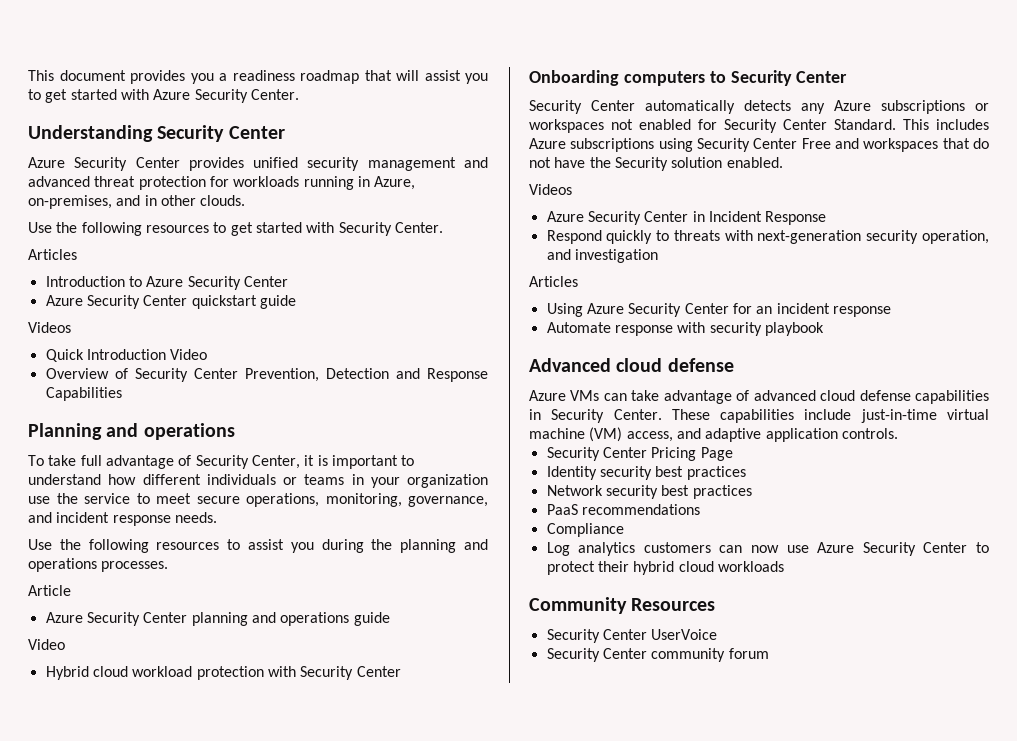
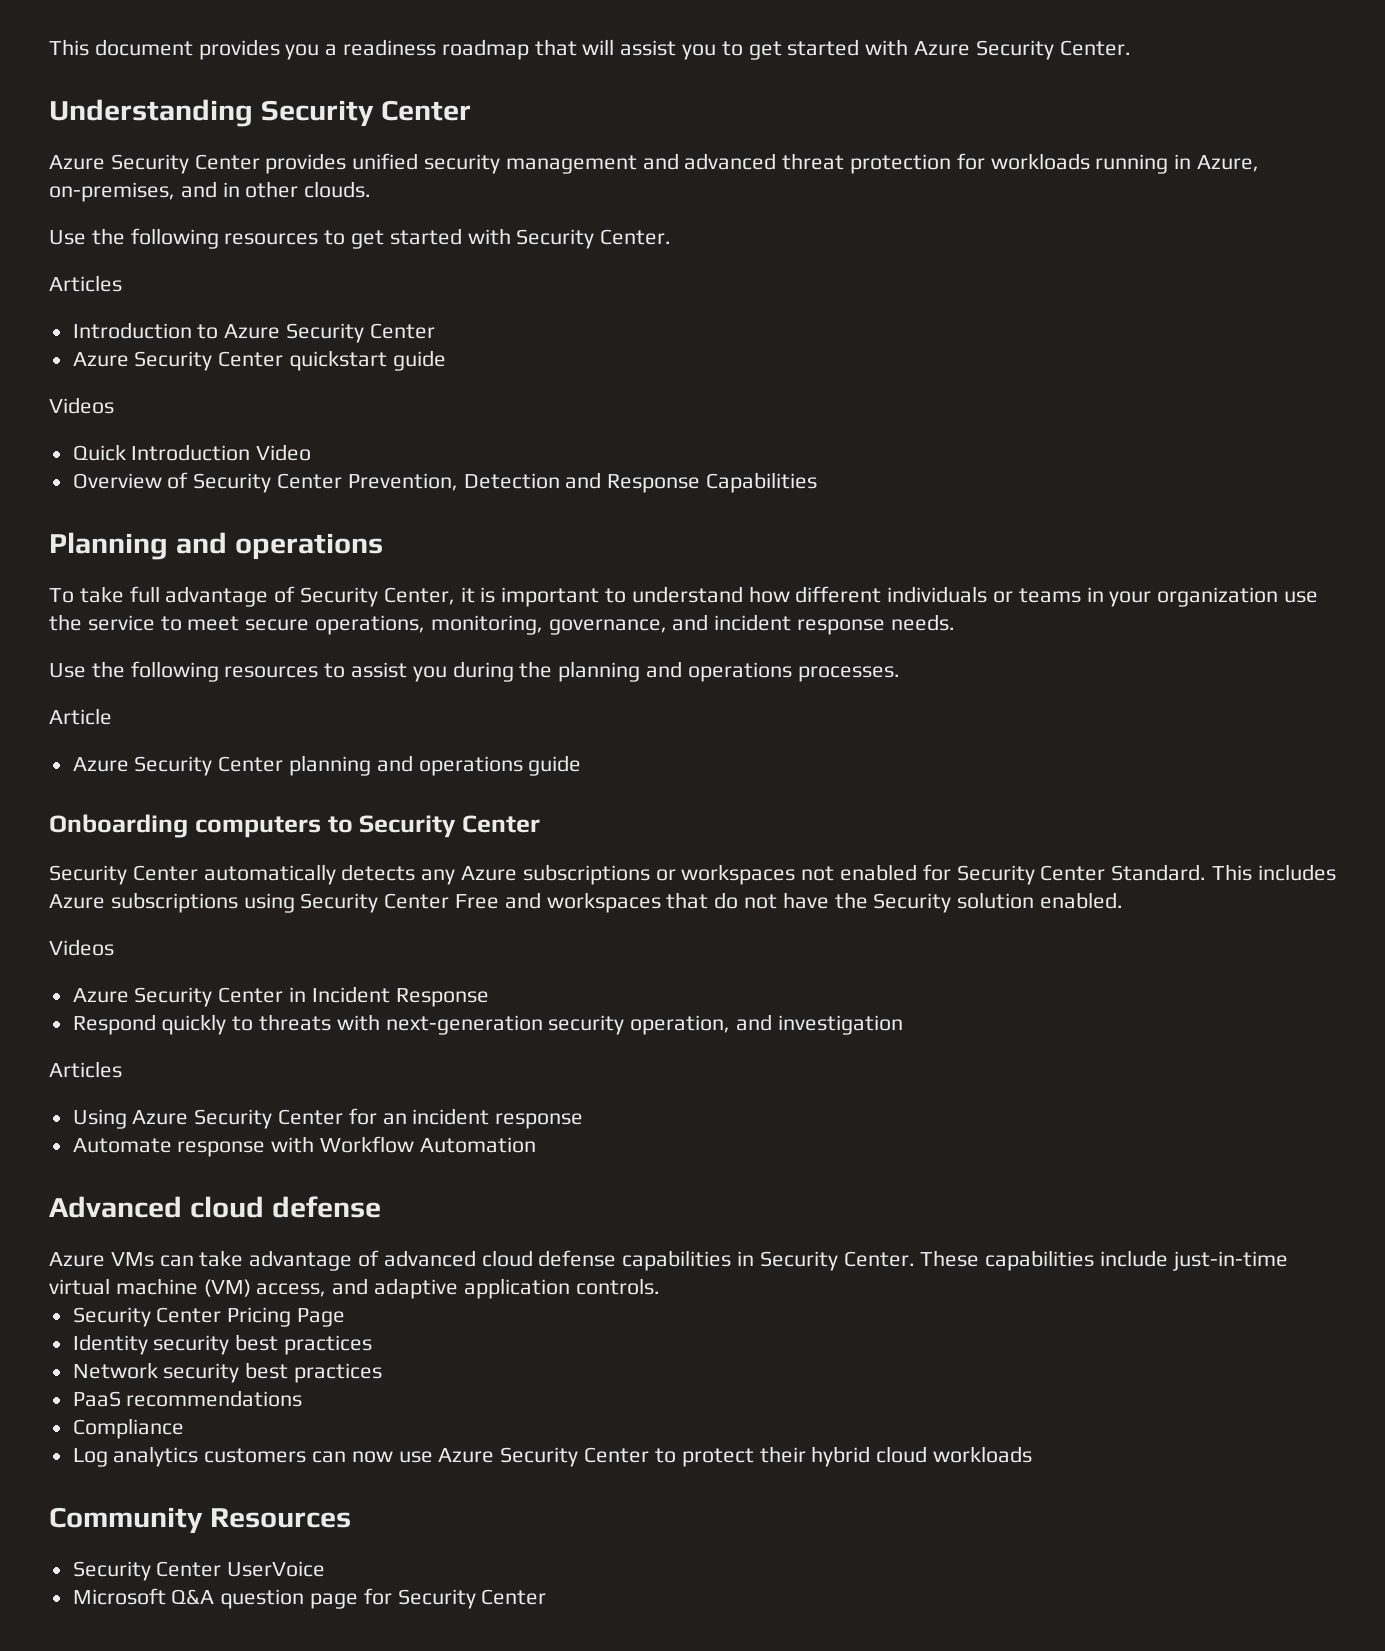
  Azure Security Center planning and operations guide
- Video
- Hybrid cloud workload protection with Security Center
- Automate response with security playbook
+ Automate response with Workflow Automation
- Security Center community forum
+ Microsoft Q&A question page for Security Center

